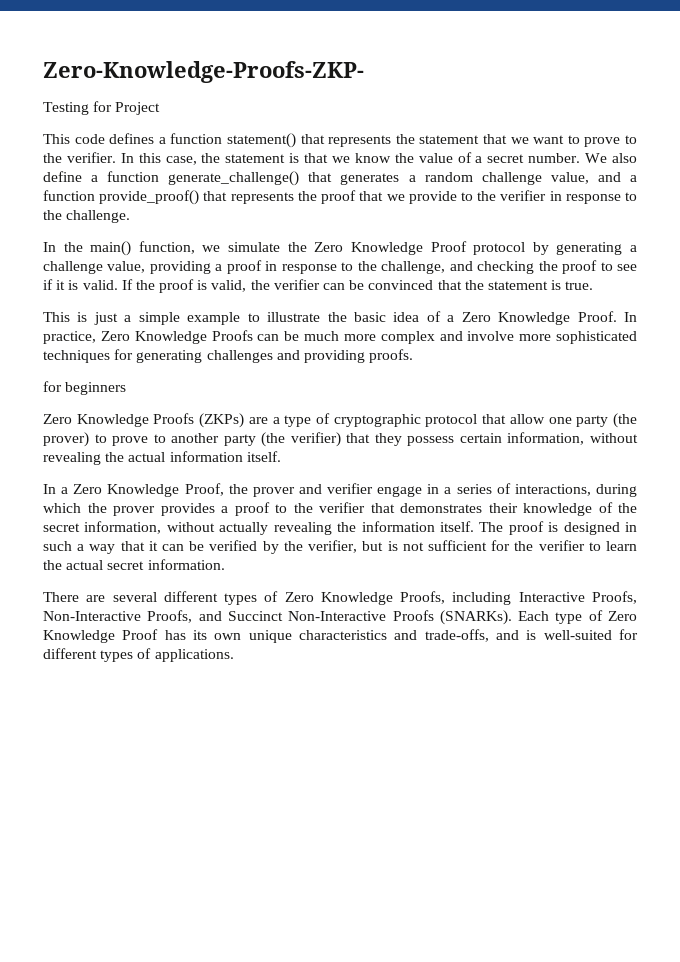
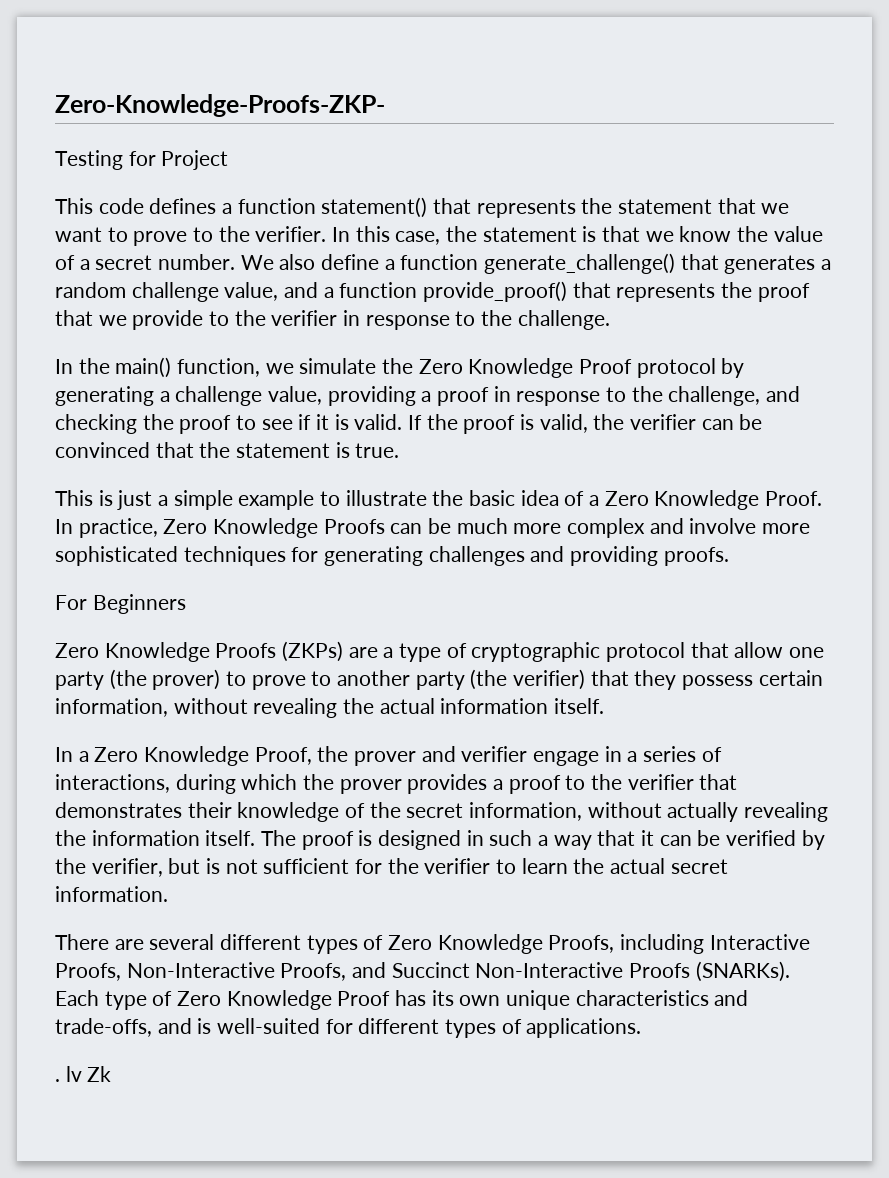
- for beginners
+ For Beginners
+ . lv Zk

